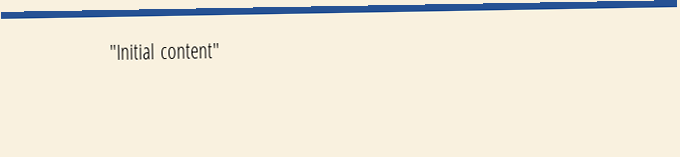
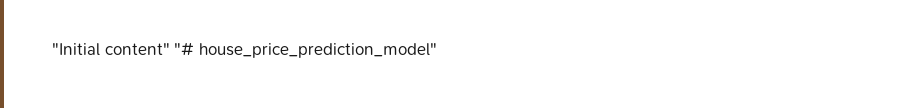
- "Initial content"
+ "Initial content" "# house_price_prediction_model"

